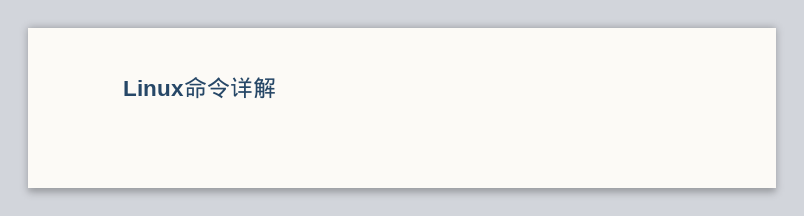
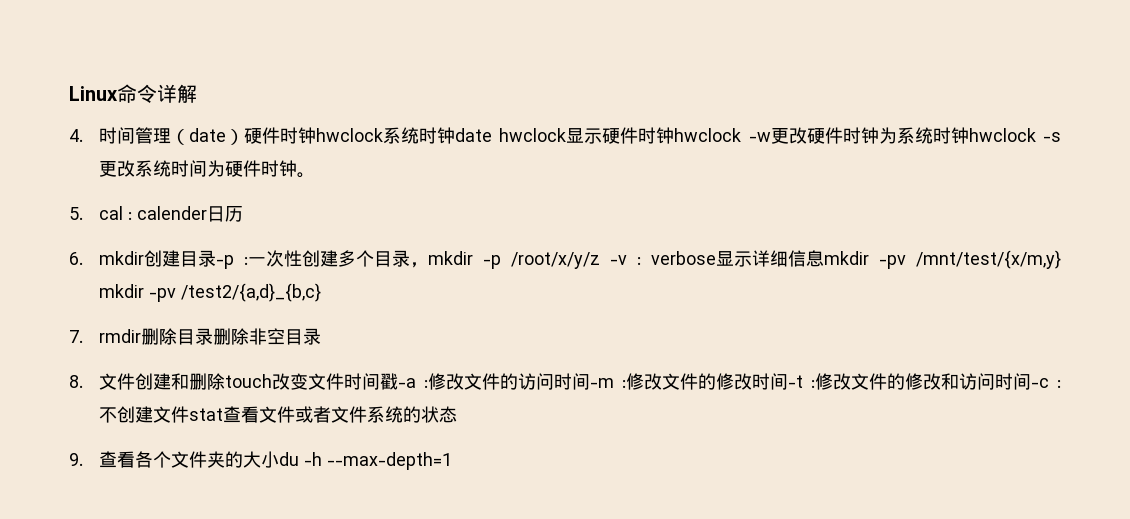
+ 4.时间管理（date）硬件时钟hwclock系统时钟date hwclock显示硬件时钟hwclock -w更改硬件时钟为系统时钟hwclock -s更改系统时间为硬件时钟。
+ 5. cal : calender日历
+ 6. mkdir创建目录-p :一次性创建多个目录，mkdir -p /root/x/y/z -v : verbose显示详细信息mkdir -pv /mnt/test/{x/m,y} mkdir -pv /test2/{a,d}_{b,c}
+ 7. rmdir删除目录删除非空目录
+ 8.文件创建和删除touch改变文件时间戳-a :修改文件的访问时间-m :修改文件的修改时间-t :修改文件的修改和访问时间-c :不创建文件stat查看文件或者文件系统的状态
+ 9.查看各个文件夹的大小du -h --max-depth=1

